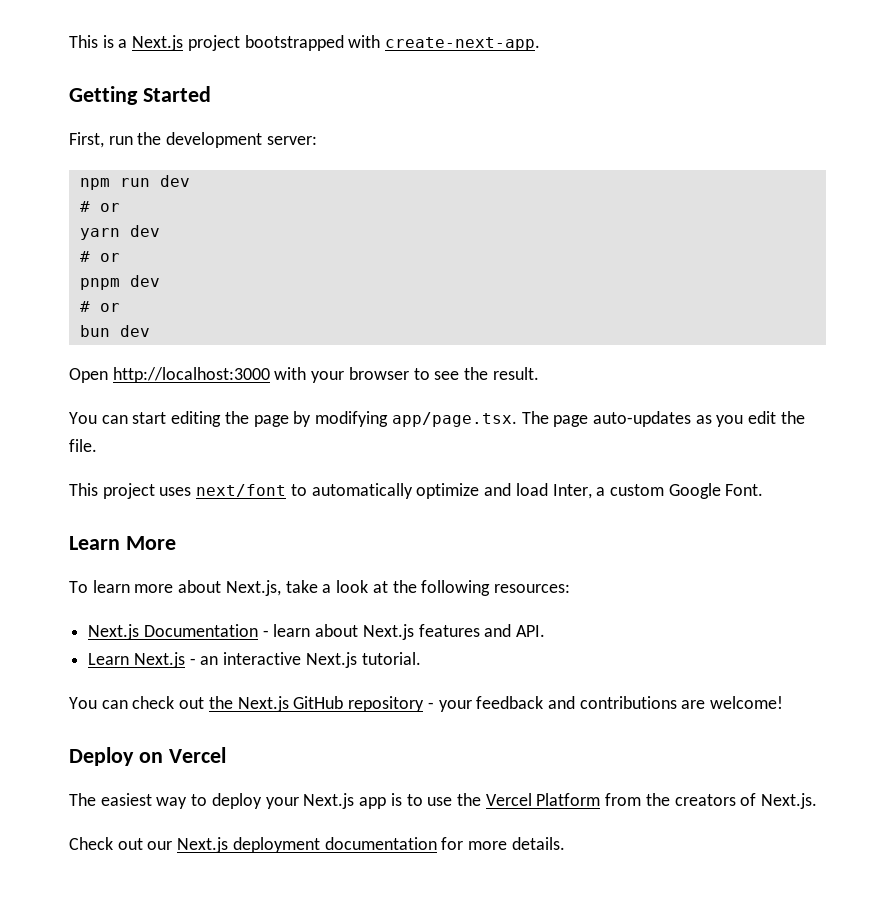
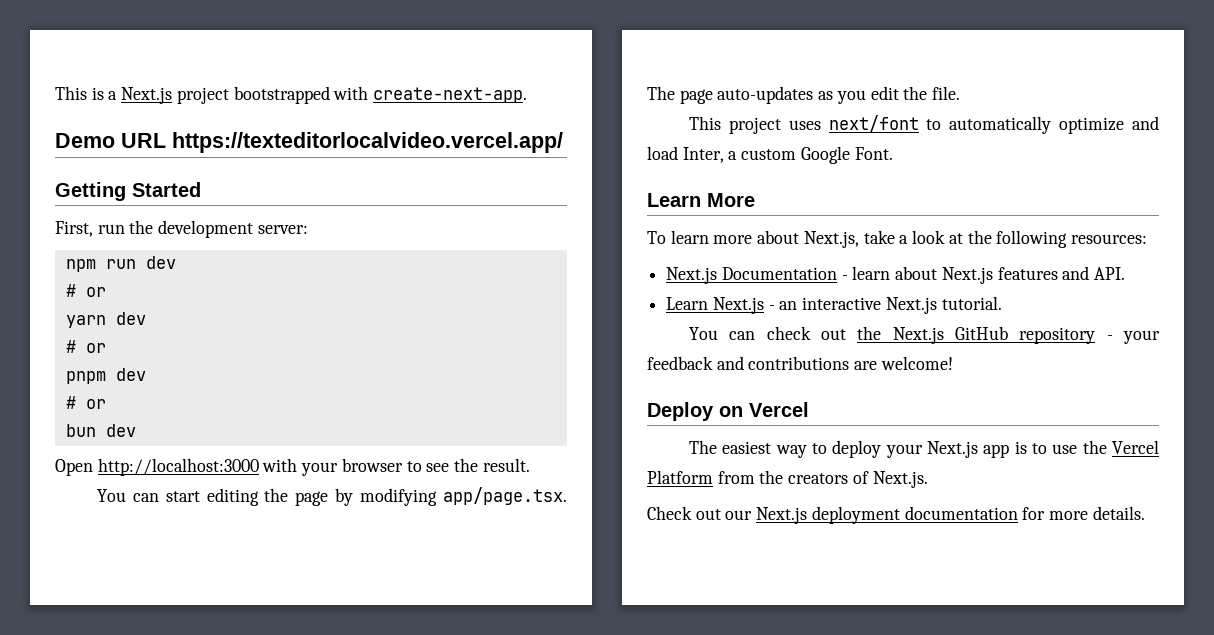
+ Demo URL https://texteditorlocalvideo.vercel.app/

